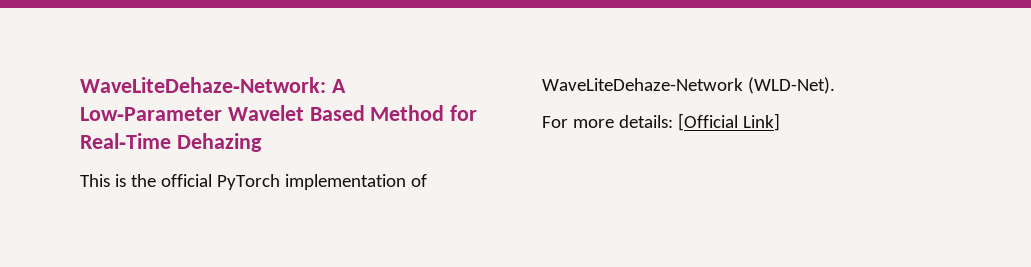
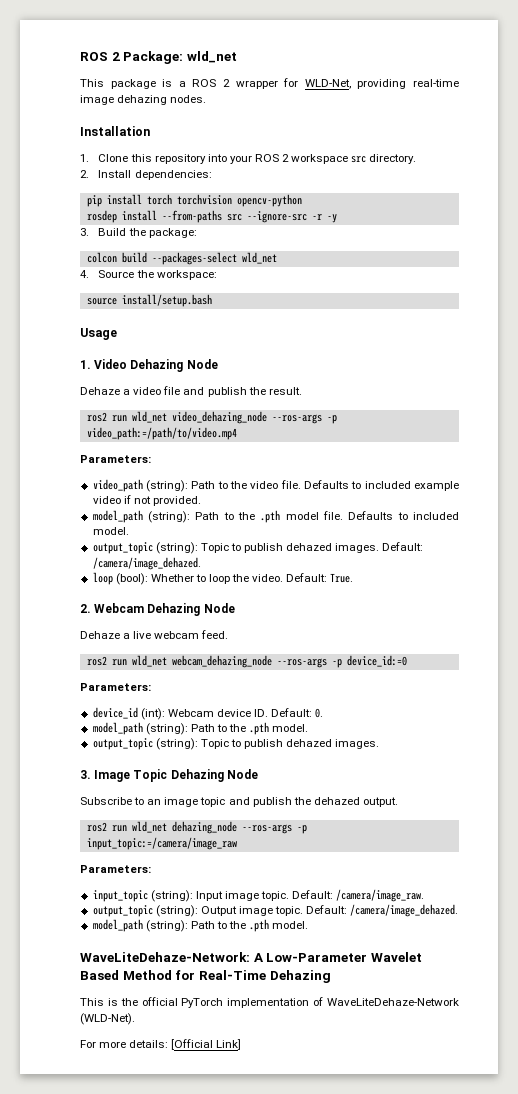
+ ROS 2 Package: wld_net
+ This package is a ROS 2 wrapper for WLD-Net, providing real-time image dehazing nodes.
+ Installation
+ 1. Clone this repository into your ROS 2 workspace src directory.
+ 2. Install dependencies:
+ pip install torch torchvision opencv-python
+ rosdep install --from-paths src --ignore-src -r -y
+ 3. Build the package:
+ colcon build --packages-select wld_net
+ 4. Source the workspace:
+ source install/setup.bash
+ Usage
+ 1. Video Dehazing Node
+ Dehaze a video file and publish the result.
+ ros2 run wld_net video_dehazing_node --ros-args -p video_path:=/path/to/video.mp4
+ Parameters:
+ video_path (string): Path to the video file. Defaults to included example video if not provided.
+ model_path (string): Path to the .pth model file. Defaults to included model.
+ output_topic (string): Topic to publish dehazed images. Default: /camera/image_dehazed.
+ loop (bool): Whether to loop the video. Default: True.
+ 2. Webcam Dehazing Node
+ Dehaze a live webcam feed.
+ ros2 run wld_net webcam_dehazing_node --ros-args -p device_id:=0
+ Parameters:
+ device_id (int): Webcam device ID. Default: 0.
+ model_path (string): Path to the .pth model.
+ output_topic (string): Topic to publish dehazed images.
+ 3. Image Topic Dehazing Node
+ Subscribe to an image topic and publish the dehazed output.
+ ros2 run wld_net dehazing_node --ros-args -p input_topic:=/camera/image_raw
+ Parameters:
+ input_topic (string): Input image topic. Default: /camera/image_raw.
+ output_topic (string): Output image topic. Default: /camera/image_dehazed.
+ model_path (string): Path to the .pth model.

